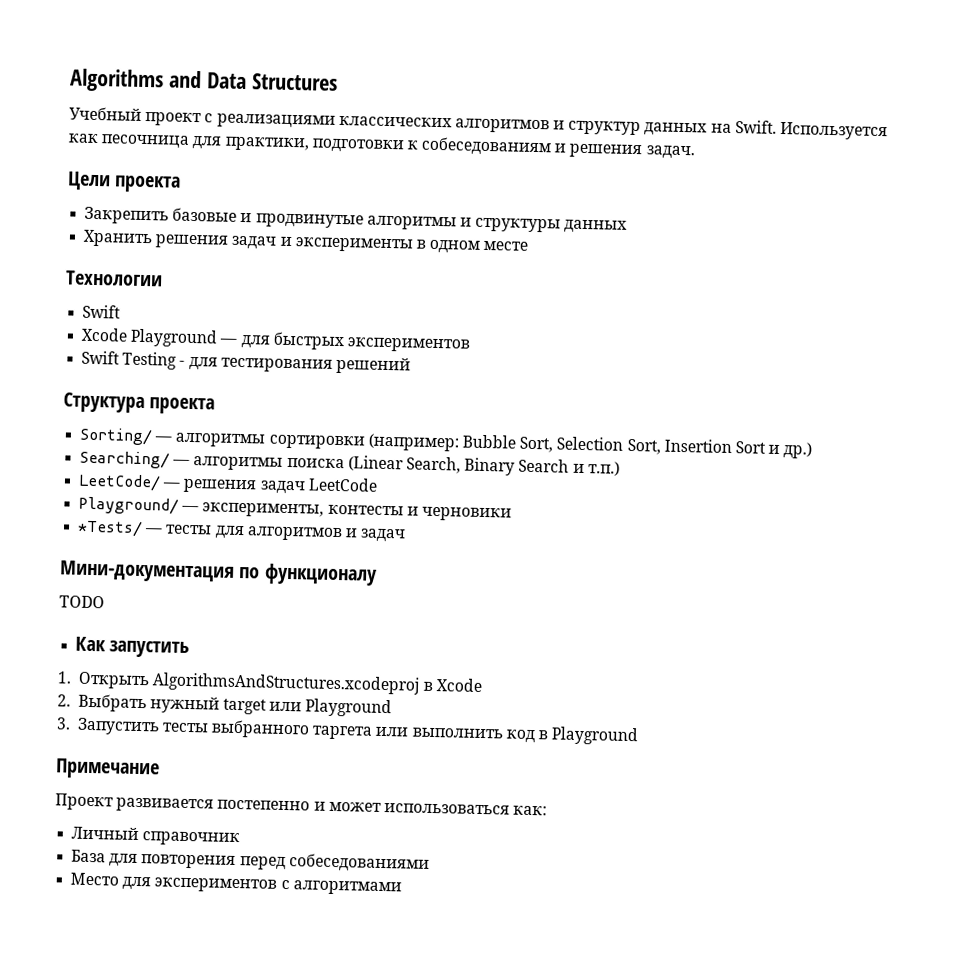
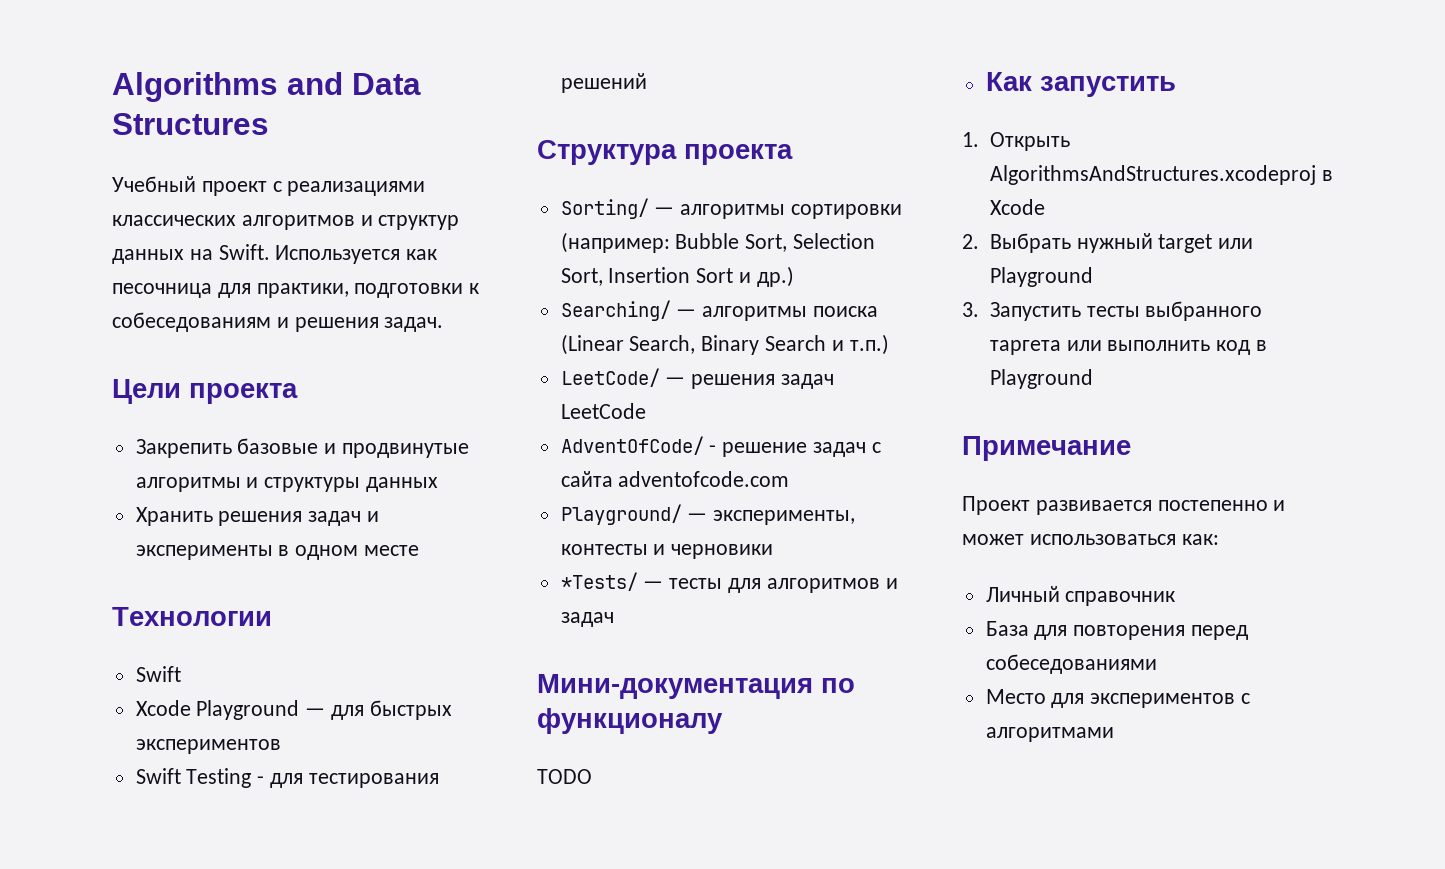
+ AdventOfCode/ - решение задач с сайта adventofcode.com

